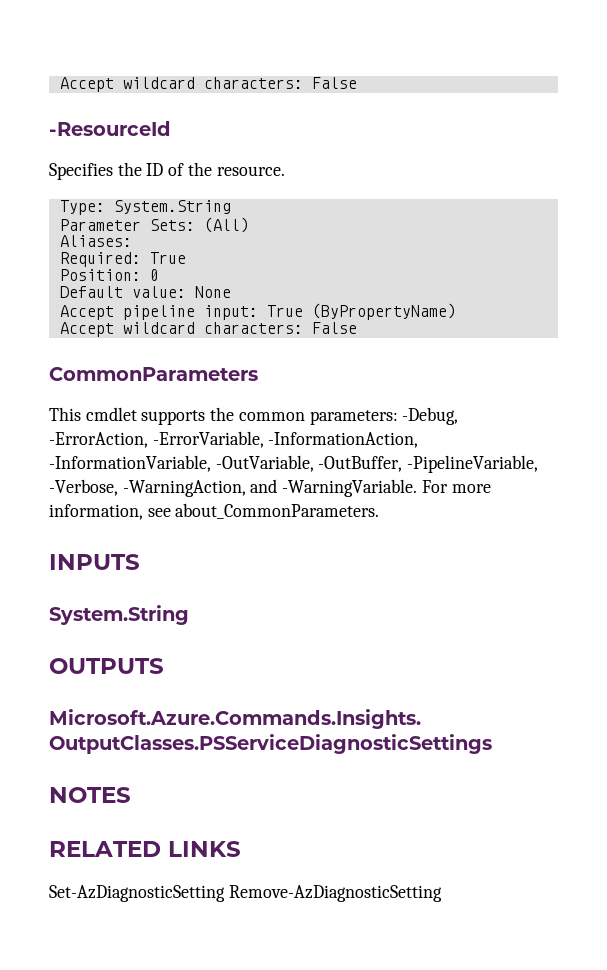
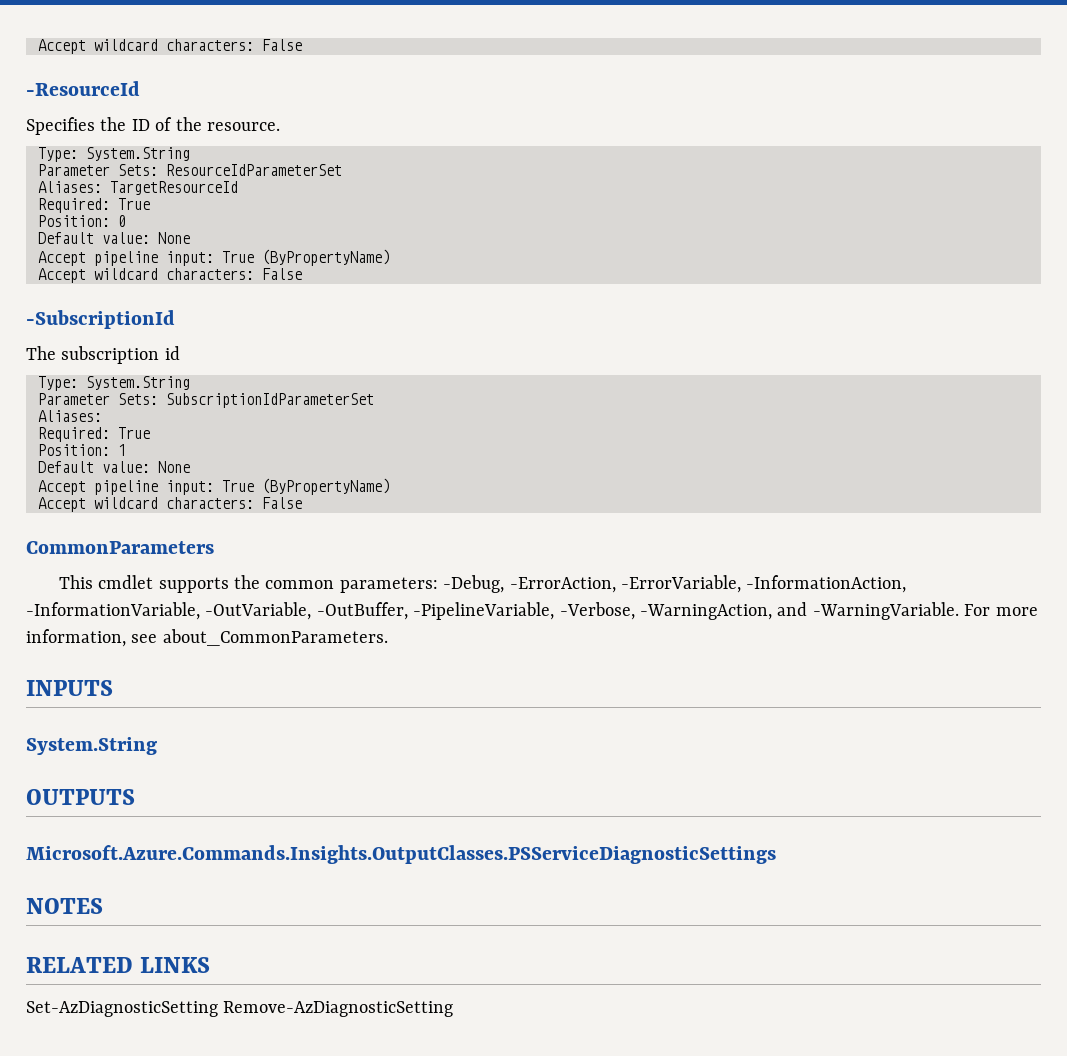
- Parameter Sets: (All)
+ Parameter Sets: ResourceIdParameterSet
+ Aliases: TargetResourceId
+ Required: True
+ Position: 0
+ Default value: None
+ Accept pipeline input: True (ByPropertyName)
+ Accept wildcard characters: False
+ -SubscriptionId
+ The subscription id
+ Type: System.String
+ Parameter Sets: SubscriptionIdParameterSet
- Position: 0
+ Position: 1

